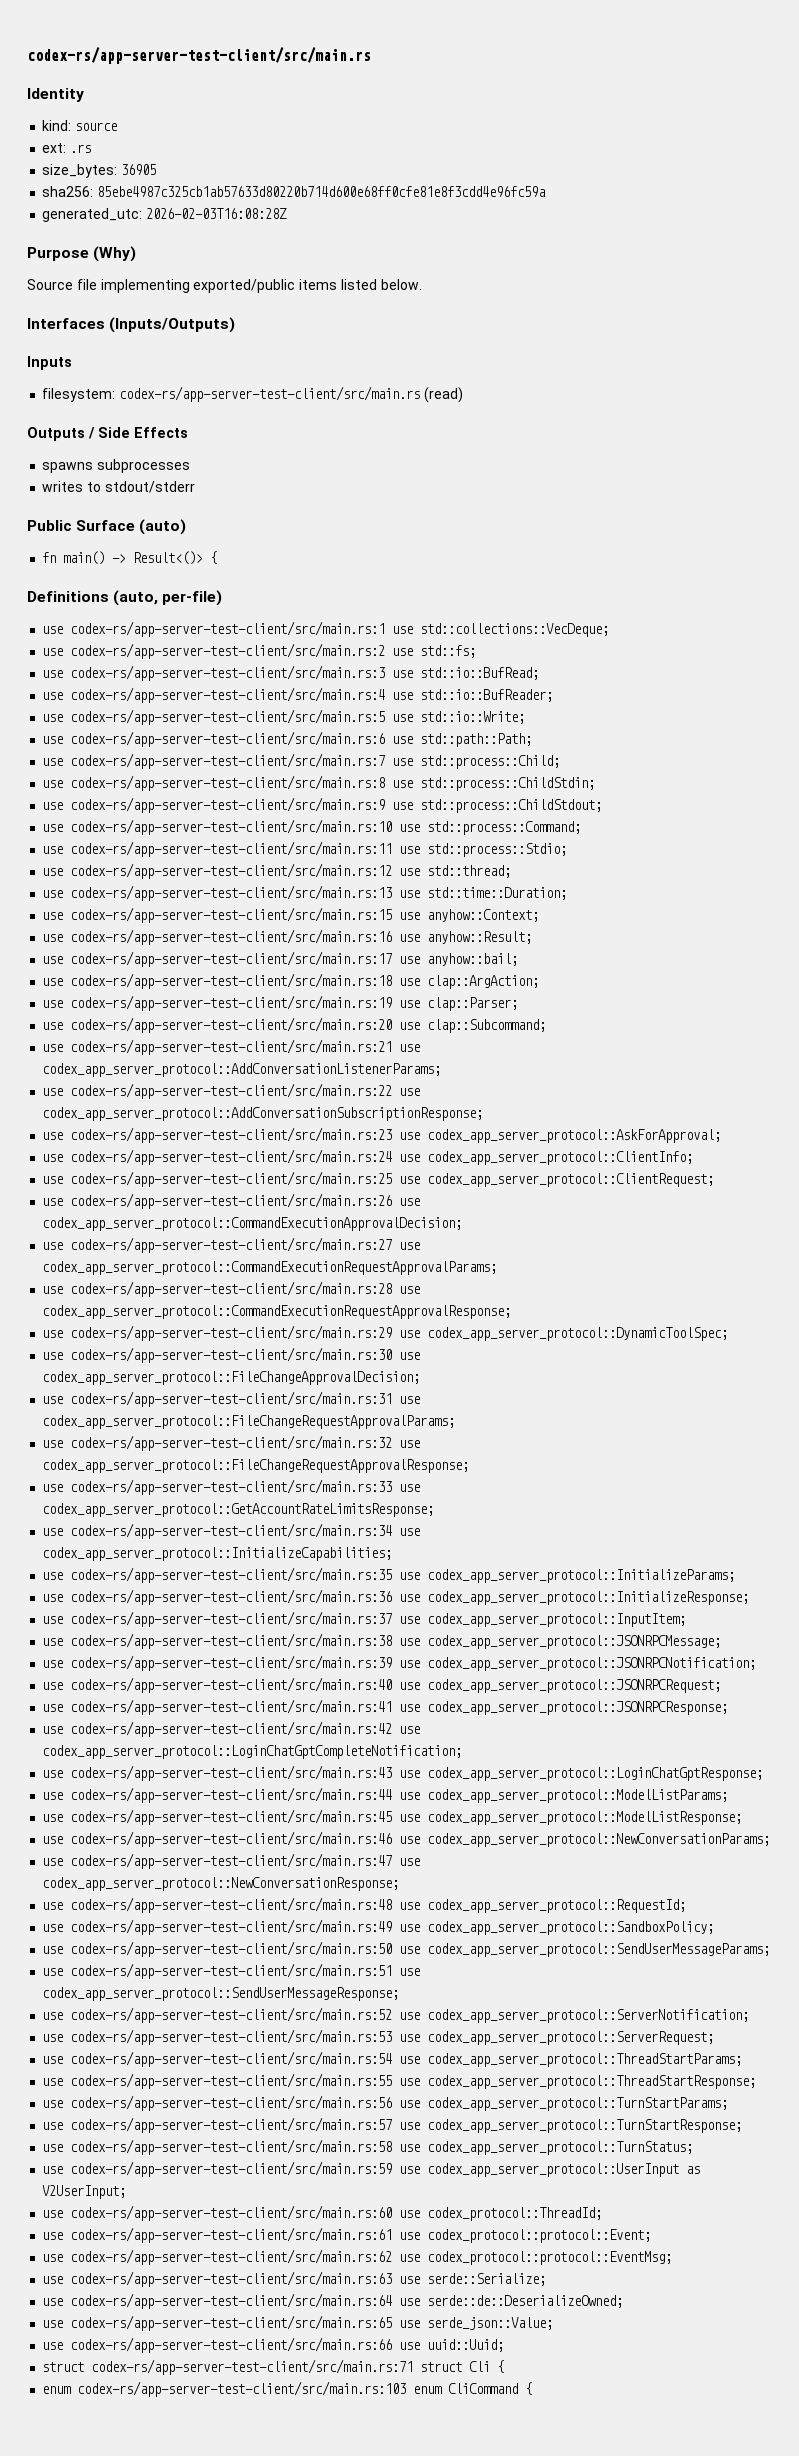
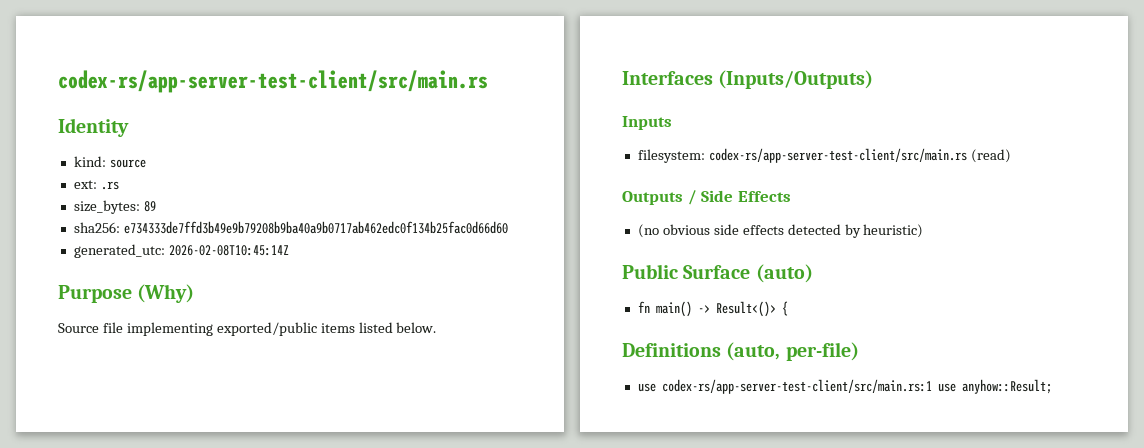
- size_bytes: 36905
+ size_bytes: 89
- sha256: 85ebe4987c325cb1ab57633d80220b714d600e68ff0cfe81e8f3cdd4e96fc59a
+ sha256: e734333de7ffd3b49e9b79208b9ba40a9b0717ab462edc0f134b25fac0d66d60
- generated_utc: 2026-02-03T16:08:28Z
+ generated_utc: 2026-02-08T10:45:14Z
- spawns subprocesses
- writes to stdout/stderr
+ (no obvious side effects detected by heuristic)
- use codex-rs/app-server-test-client/src/main.rs:1 use std::collections::VecDeque;
- use codex-rs/app-server-test-client/src/main.rs:2 use std::fs;
- use codex-rs/app-server-test-client/src/main.rs:3 use std::io::BufRead;
- use codex-rs/app-server-test-client/src/main.rs:4 use std::io::BufReader;
- use codex-rs/app-server-test-client/src/main.rs:5 use std::io::Write;
- use codex-rs/app-server-test-client/src/main.rs:6 use std::path::Path;
- use codex-rs/app-server-test-client/src/main.rs:7 use std::process::Child;
- use codex-rs/app-server-test-client/src/main.rs:8 use std::process::ChildStdin;
- use codex-rs/app-server-test-client/src/main.rs:9 use std::process::ChildStdout;
- use codex-rs/app-server-test-client/src/main.rs:10 use std::process::Command;
- use codex-rs/app-server-test-client/src/main.rs:11 use std::process::Stdio;
- use codex-rs/app-server-test-client/src/main.rs:12 use std::thread;
- use codex-rs/app-server-test-client/src/main.rs:13 use std::time::Duration;
- use codex-rs/app-server-test-client/src/main.rs:15 use anyhow::Context;
- use codex-rs/app-server-test-client/src/main.rs:16 use anyhow::Result;
- use codex-rs/app-server-test-client/src/main.rs:17 use anyhow::bail;
- use codex-rs/app-server-test-client/src/main.rs:18 use clap::ArgAction;
- use codex-rs/app-server-test-client/src/main.rs:19 use clap::Parser;
- use codex-rs/app-server-test-client/src/main.rs:20 use clap::Subcommand;
- use codex-rs/app-server-test-client/src/main.rs:21 use codex_app_server_protocol::AddConversationListenerParams;
- use codex-rs/app-server-test-client/src/main.rs:22 use codex_app_server_protocol::AddConversationSubscriptionResponse;
- use codex-rs/app-server-test-client/src/main.rs:23 use codex_app_server_protocol::AskForApproval;
- use codex-rs/app-server-test-client/src/main.rs:24 use codex_app_server_protocol::ClientInfo;
- use codex-rs/app-server-test-client/src/main.rs:25 use codex_app_server_protocol::ClientRequest;
- use codex-rs/app-server-test-client/src/main.rs:26 use codex_app_server_protocol::CommandExecutionApprovalDecision;
- use codex-rs/app-server-test-client/src/main.rs:27 use codex_app_server_protocol::CommandExecutionRequestApprovalParams;
- use codex-rs/app-server-test-client/src/main.rs:28 use codex_app_server_protocol::CommandExecutionRequestApprovalResponse;
- use codex-rs/app-server-test-client/src/main.rs:29 use codex_app_server_protocol::DynamicToolSpec;
- use codex-rs/app-server-test-client/src/main.rs:30 use codex_app_server_protocol::FileChangeApprovalDecision;
- use codex-rs/app-server-test-client/src/main.rs:31 use codex_app_server_protocol::FileChangeRequestApprovalParams;
- use codex-rs/app-server-test-client/src/main.rs:32 use codex_app_server_protocol::FileChangeRequestApprovalResponse;
- use codex-rs/app-server-test-client/src/main.rs:33 use codex_app_server_protocol::GetAccountRateLimitsResponse;
- use codex-rs/app-server-test-client/src/main.rs:34 use codex_app_server_protocol::InitializeCapabilities;
- use codex-rs/app-server-test-client/src/main.rs:35 use codex_app_server_protocol::InitializeParams;
- use codex-rs/app-server-test-client/src/main.rs:36 use codex_app_server_protocol::InitializeResponse;
- use codex-rs/app-server-test-client/src/main.rs:37 use codex_app_server_protocol::InputItem;
- use codex-rs/app-server-test-client/src/main.rs:38 use codex_app_server_protocol::JSONRPCMessage;
- use codex-rs/app-server-test-client/src/main.rs:39 use codex_app_server_protocol::JSONRPCNotification;
- use codex-rs/app-server-test-client/src/main.rs:40 use codex_app_server_protocol::JSONRPCRequest;
- use codex-rs/app-server-test-client/src/main.rs:41 use codex_app_server_protocol::JSONRPCResponse;
- use codex-rs/app-server-test-client/src/main.rs:42 use codex_app_server_protocol::LoginChatGptCompleteNotification;
- use codex-rs/app-server-test-client/src/main.rs:43 use codex_app_server_protocol::LoginChatGptResponse;
- use codex-rs/app-server-test-client/src/main.rs:44 use codex_app_server_protocol::ModelListParams;
- use codex-rs/app-server-test-client/src/main.rs:45 use codex_app_server_protocol::ModelListResponse;
- use codex-rs/app-server-test-client/src/main.rs:46 use codex_app_server_protocol::NewConversationParams;
- use codex-rs/app-server-test-client/src/main.rs:47 use codex_app_server_protocol::NewConversationResponse;
- use codex-rs/app-server-test-client/src/main.rs:48 use codex_app_server_protocol::RequestId;
- use codex-rs/app-server-test-client/src/main.rs:49 use codex_app_server_protocol::SandboxPolicy;
- use codex-rs/app-server-test-client/src/main.rs:50 use codex_app_server_protocol::SendUserMessageParams;
- use codex-rs/app-server-test-client/src/main.rs:51 use codex_app_server_protocol::SendUserMessageResponse;
- use codex-rs/app-server-test-client/src/main.rs:52 use codex_app_server_protocol::ServerNotification;
- use codex-rs/app-server-test-client/src/main.rs:53 use codex_app_server_protocol::ServerRequest;
- use codex-rs/app-server-test-client/src/main.rs:54 use codex_app_server_protocol::ThreadStartParams;
- use codex-rs/app-server-test-client/src/main.rs:55 use codex_app_server_protocol::ThreadStartResponse;
- use codex-rs/app-server-test-client/src/main.rs:56 use codex_app_server_protocol::TurnStartParams;
- use codex-rs/app-server-test-client/src/main.rs:57 use codex_app_server_protocol::TurnStartResponse;
- use codex-rs/app-server-test-client/src/main.rs:58 use codex_app_server_protocol::TurnStatus;
- use codex-rs/app-server-test-client/src/main.rs:59 use codex_app_server_protocol::UserInput as V2UserInput;
- use codex-rs/app-server-test-client/src/main.rs:60 use codex_protocol::ThreadId;
- use codex-rs/app-server-test-client/src/main.rs:61 use codex_protocol::protocol::Event;
- use codex-rs/app-server-test-client/src/main.rs:62 use codex_protocol::protocol::EventMsg;
- use codex-rs/app-server-test-client/src/main.rs:63 use serde::Serialize;
- use codex-rs/app-server-test-client/src/main.rs:64 use serde::de::DeserializeOwned;
- use codex-rs/app-server-test-client/src/main.rs:65 use serde_json::Value;
- use codex-rs/app-server-test-client/src/main.rs:66 use uuid::Uuid;
- struct codex-rs/app-server-test-client/src/main.rs:71 struct Cli {
- enum codex-rs/app-server-test-client/src/main.rs:103 enum CliCommand {
+ use codex-rs/app-server-test-client/src/main.rs:1 use anyhow::Result;

